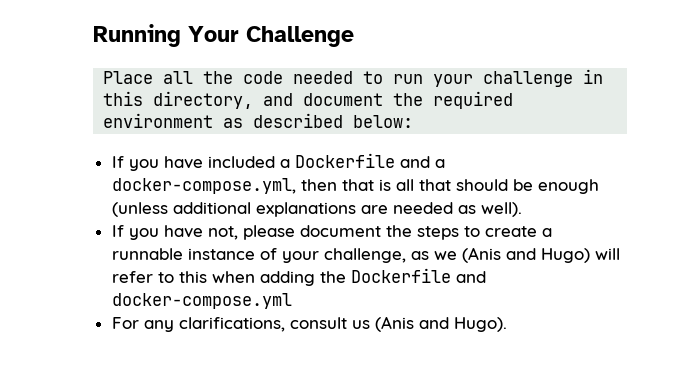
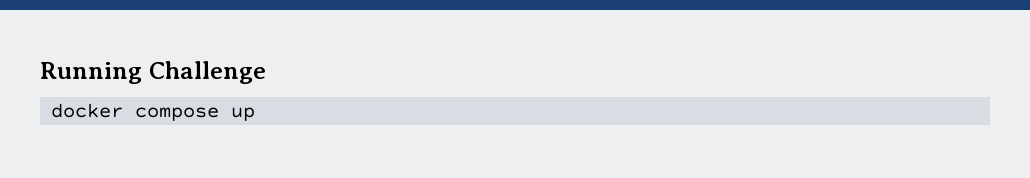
- Running Your Challenge
+ Running Challenge
- Place all the code needed to run your challenge in this directory, and document the required environment as described below:
- If you have included a Dockerfile and a docker-compose.yml, then that is all that should be enough (unless additional explanations are needed as well).
- If you have not, please document the steps to create a runnable instance of your challenge, as we (Anis and Hugo) will refer to this when adding the Dockerfile and docker-compose.yml
- For any clarifications, consult us (Anis and Hugo).
+ docker compose up

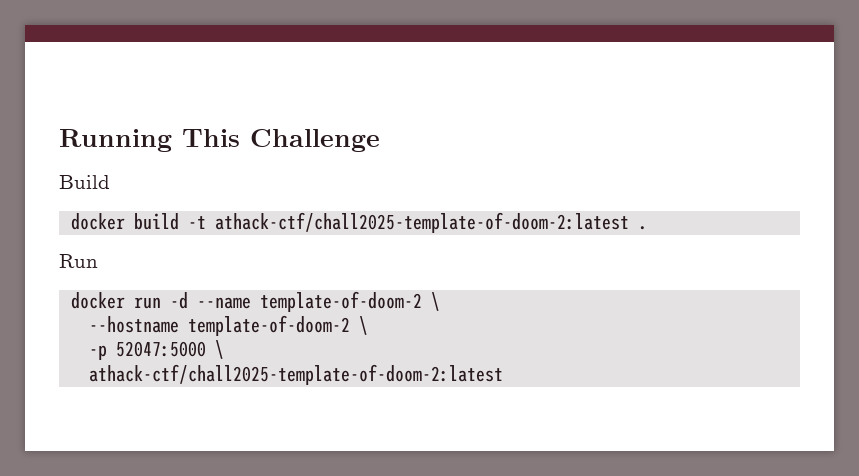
- Running Challenge
+ Running This Challenge
- docker compose up
+ Build
+ docker build -t athack-ctf/chall2025-template-of-doom-2:latest .
+ Run
+ docker run -d --name template-of-doom-2 \
+ --hostname template-of-doom-2 \
+ -p 52047:5000 \
+ athack-ctf/chall2025-template-of-doom-2:latest

